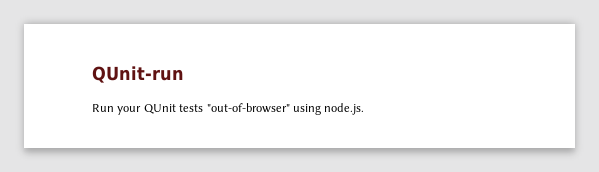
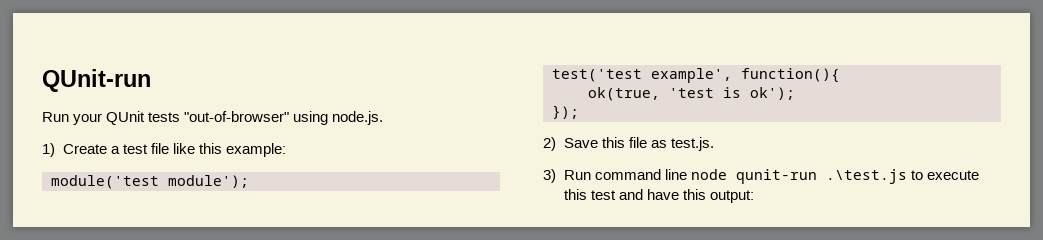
+ 1) Create a test file like this example:
+ module('test module');
+ test('test example', function(){
+ ok(true, 'test is ok');
+ });
+ 2) Save this file as test.js.
+ 3) Run command line node qunit-run .\test.js to execute this test and have this output:

